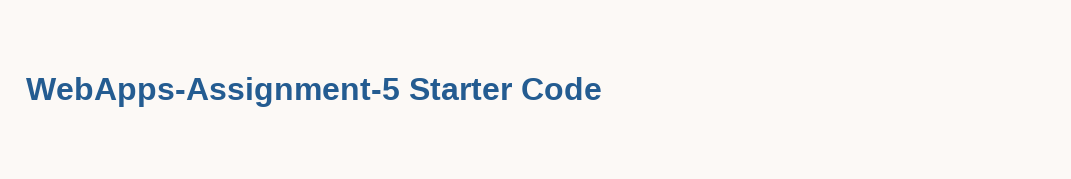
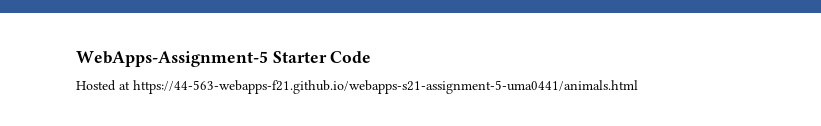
+ Hosted at https://44-563-webapps-f21.github.io/webapps-s21-assignment-5-uma0441/animals.html

